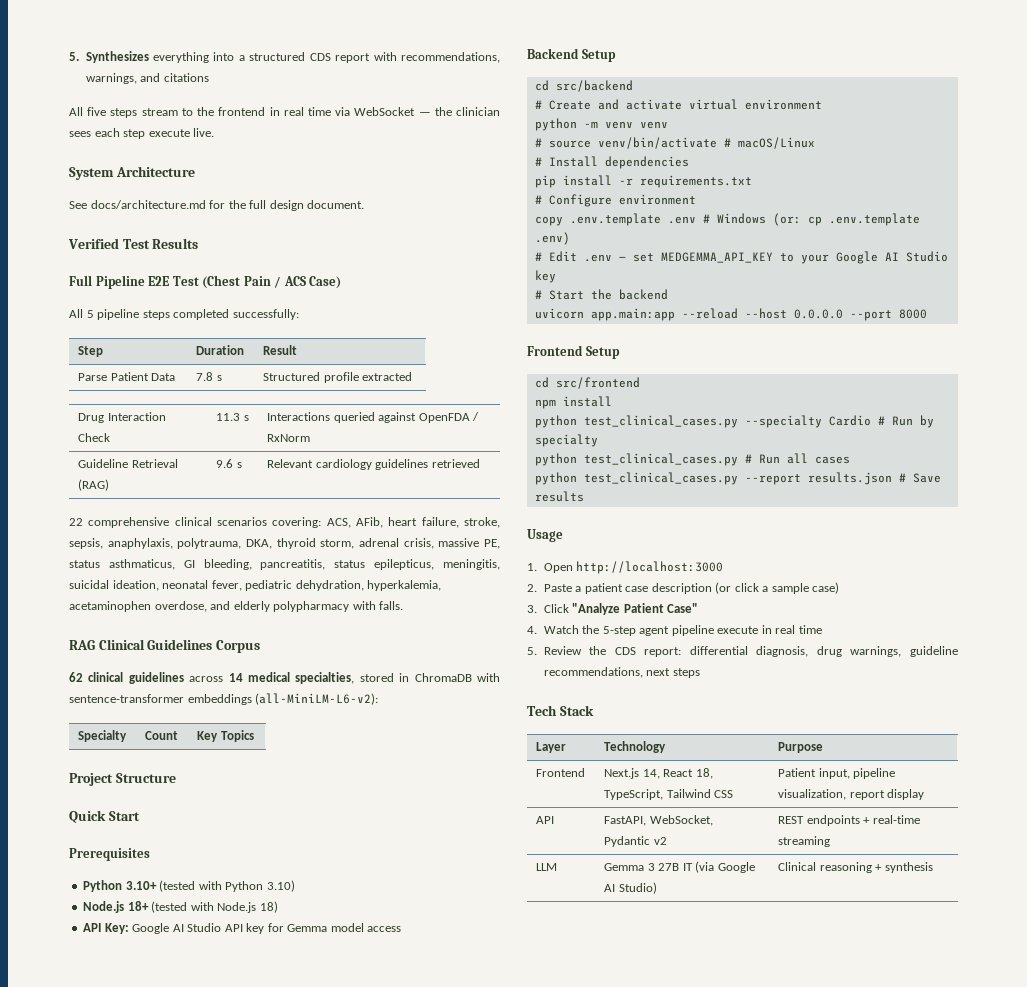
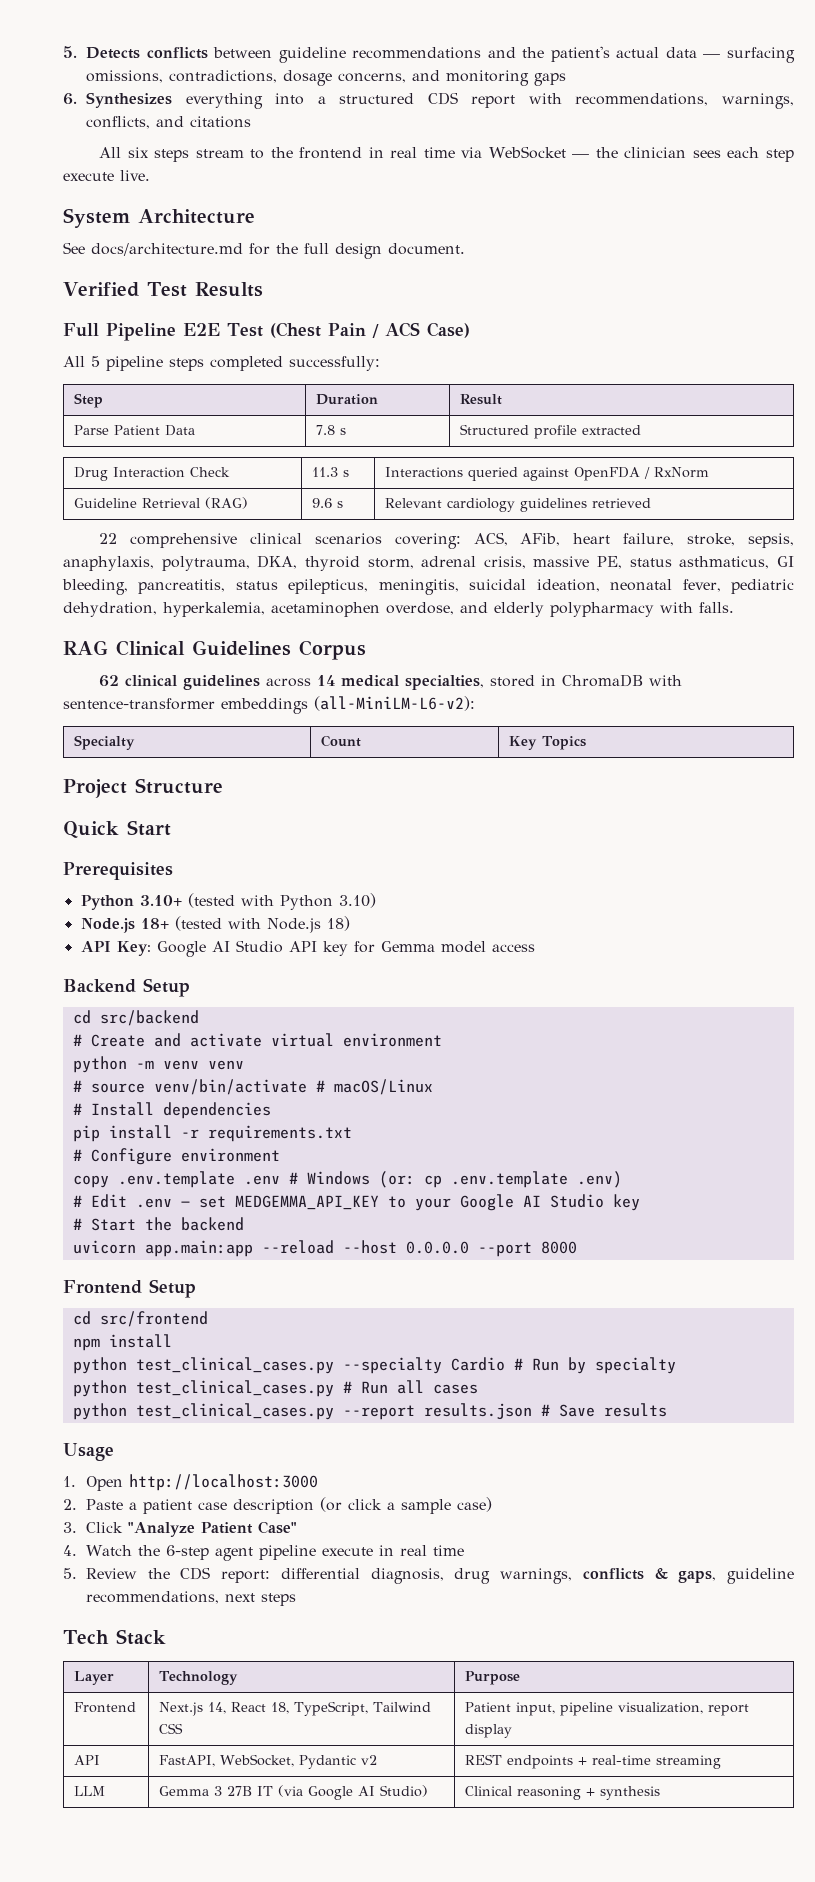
- 5. Synthesizes everything into a structured CDS report with recommendations, warnings, and citations
+ 5. Detects conflicts between guideline recommendations and the patient's actual data — surfacing omissions, contradictions, dosage concerns, and monitoring gaps
+ 6. Synthesizes everything into a structured CDS report with recommendations, warnings, conflicts, and citations
- All five steps stream to the frontend in real time via WebSocket — the clinician sees each step execute live.
+ All six steps stream to the frontend in real time via WebSocket — the clinician sees each step execute live.
- 4. Watch the 5-step agent pipeline execute in real time
+ 4. Watch the 6-step agent pipeline execute in real time
- 5. Review the CDS report: differential diagnosis, drug warnings, guideline recommendations, next steps
+ 5. Review the CDS report: differential diagnosis, drug warnings, conflicts & gaps, guideline recommendations, next steps

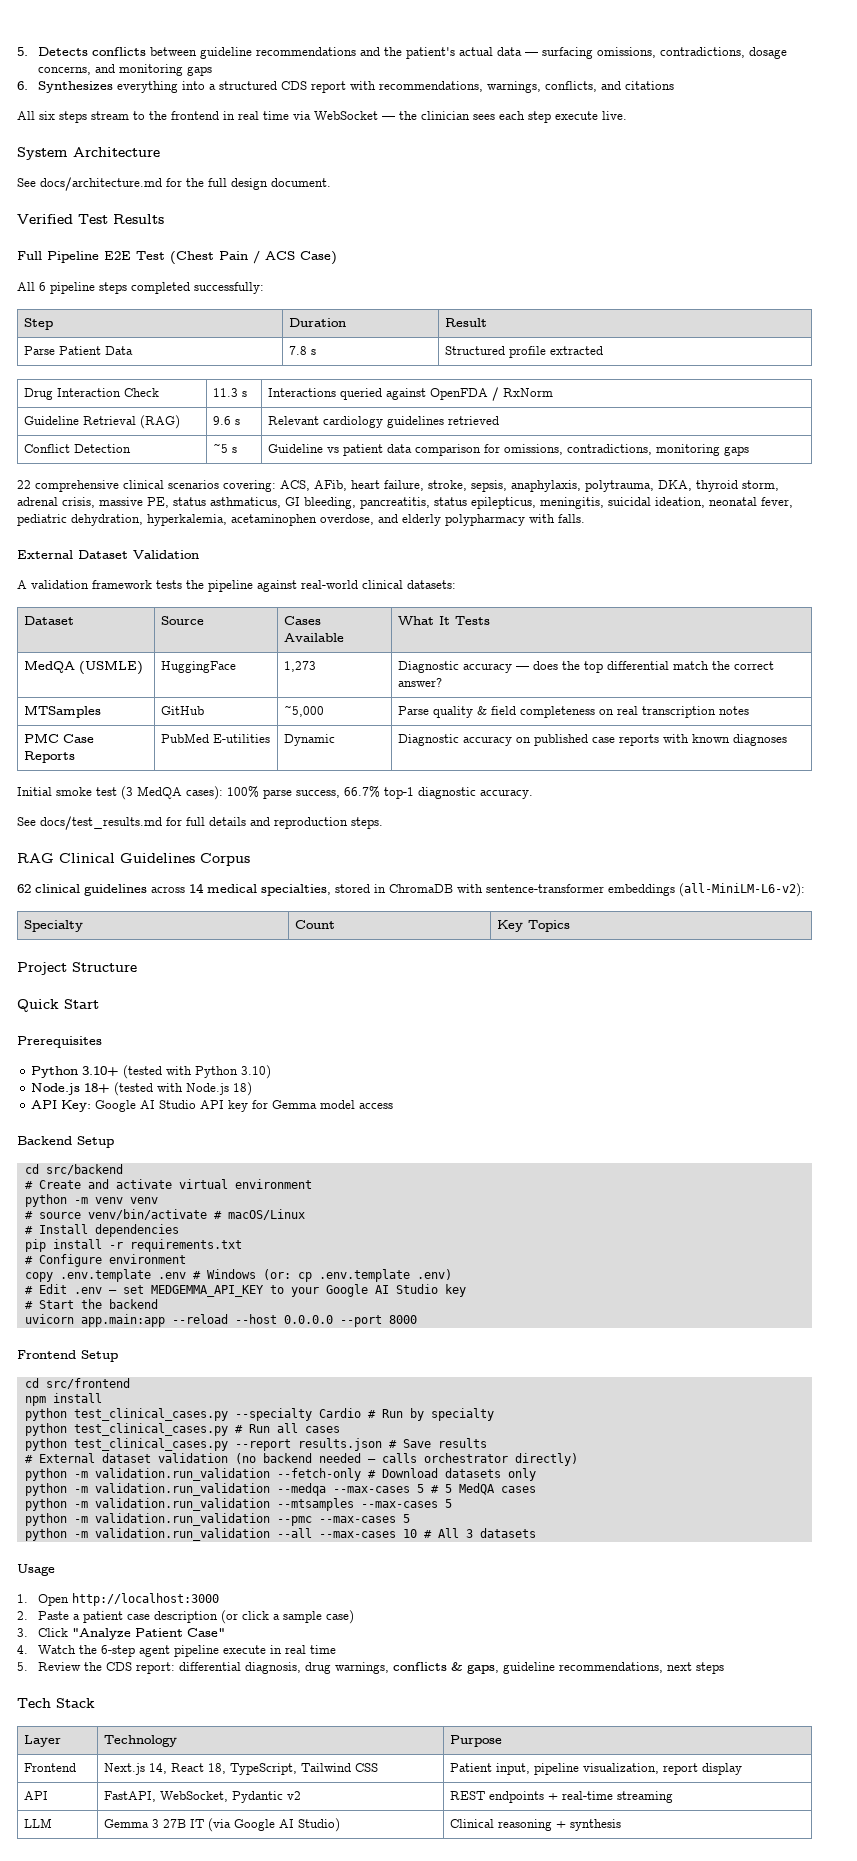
- All 5 pipeline steps completed successfully:
+ All 6 pipeline steps completed successfully:
+ Conflict Detection | ~5 s | Guideline vs patient data comparison for omissions, contradictions, monitoring gaps
+ External Dataset Validation
+ A validation framework tests the pipeline against real-world clinical datasets:
+ Dataset | Source | Cases Available | What It Tests
+ MedQA (USMLE) | HuggingFace | 1,273 | Diagnostic accuracy — does the top differential match the correct answer?
+ MTSamples | GitHub | ~5,000 | Parse quality & field completeness on real transcription notes
+ PMC Case Reports | PubMed E-utilities | Dynamic | Diagnostic accuracy on published case reports with known diagnoses
+ Initial smoke test (3 MedQA cases): 100% parse success, 66.7% top-1 diagnostic accuracy.
+ See docs/test_results.md for full details and reproduction steps.
+ # External dataset validation (no backend needed — calls orchestrator directly)
+ python -m validation.run_validation --fetch-only # Download datasets only
+ python -m validation.run_validation --medqa --max-cases 5 # 5 MedQA cases
+ python -m validation.run_validation --mtsamples --max-cases 5
+ python -m validation.run_validation --pmc --max-cases 5
+ python -m validation.run_validation --all --max-cases 10 # All 3 datasets

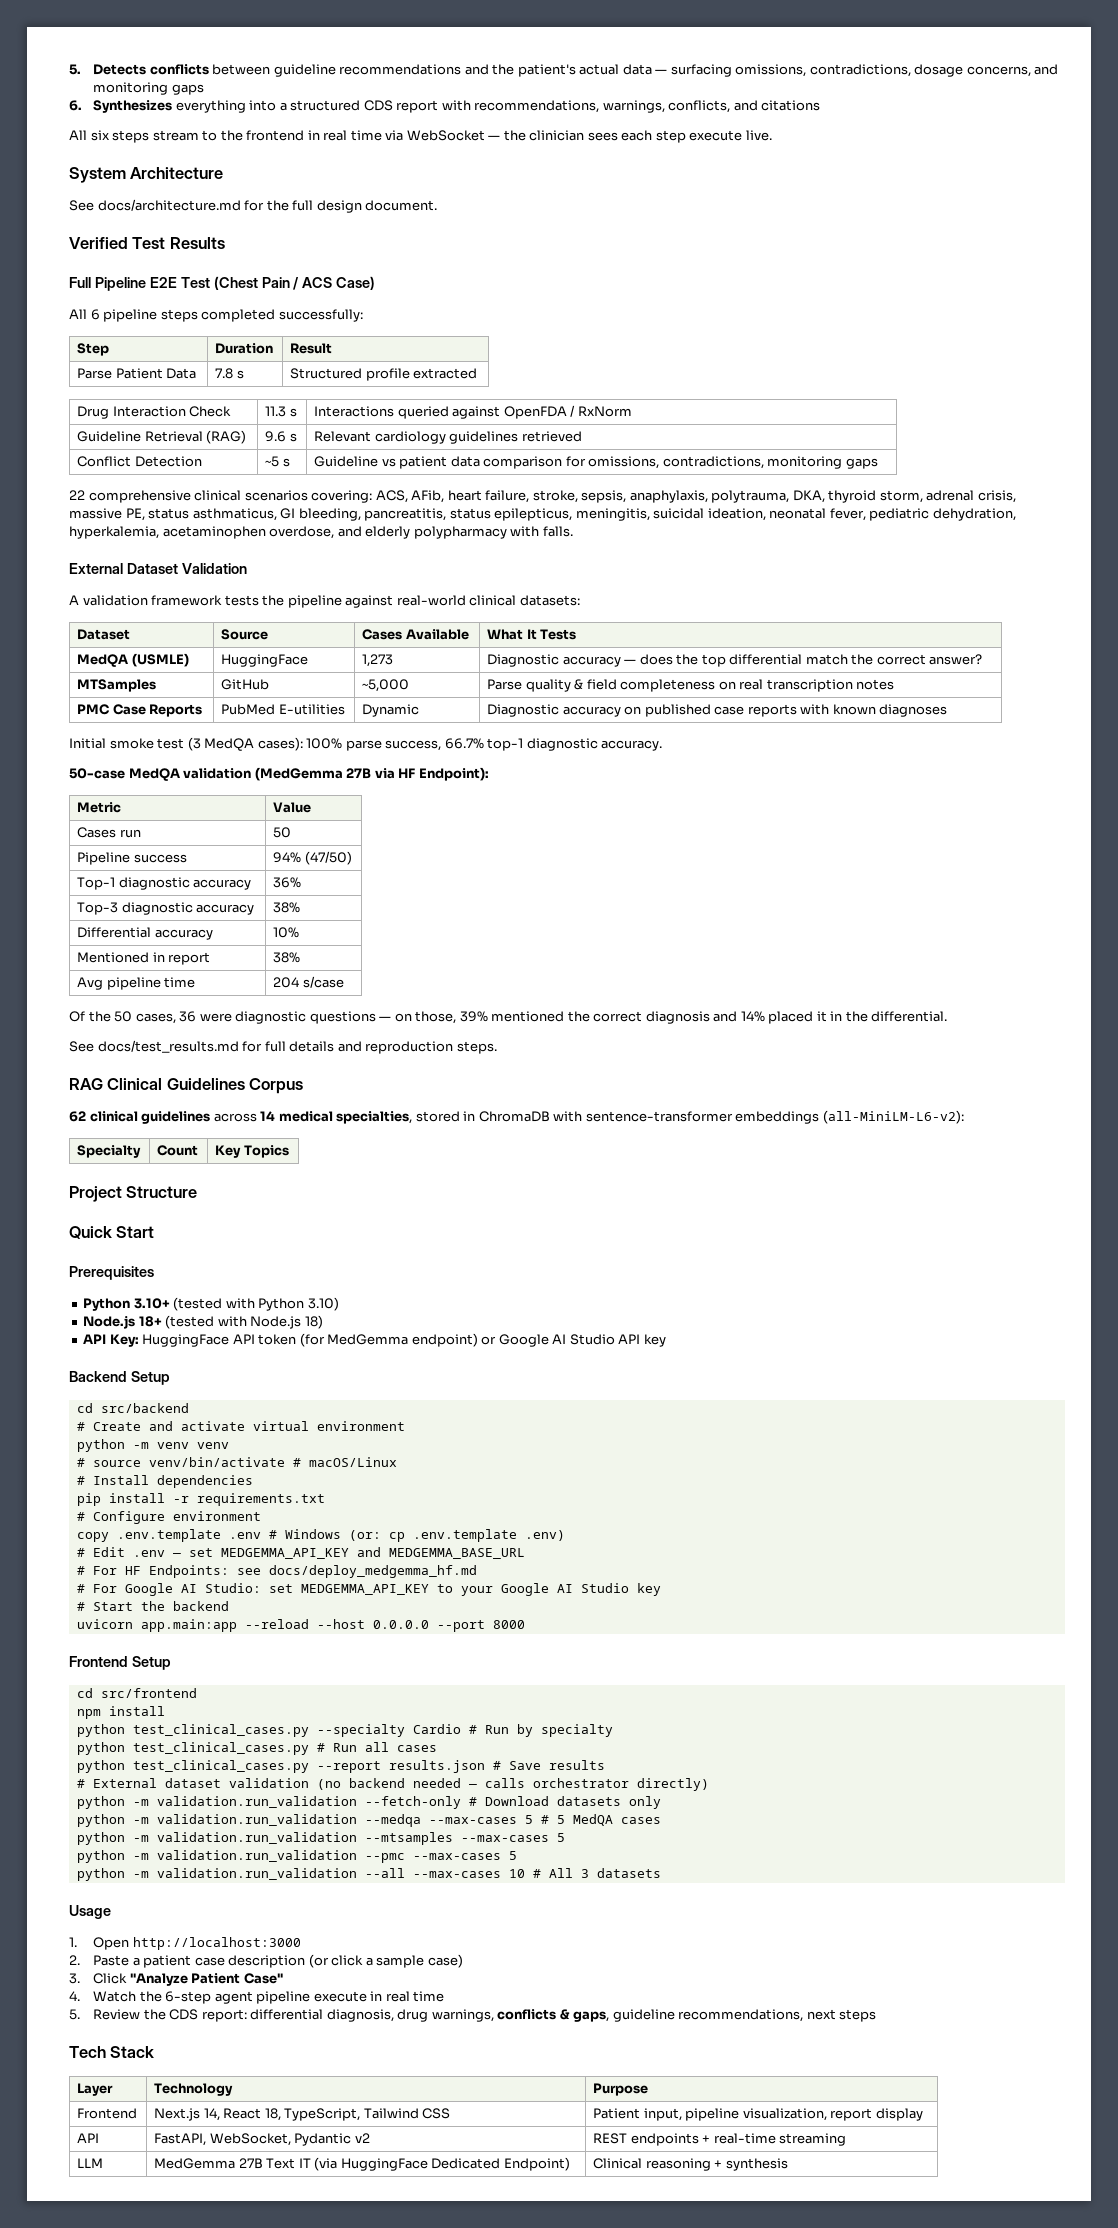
+ 50-case MedQA validation (MedGemma 27B via HF Endpoint):
+ Metric | Value
+ Cases run | 50
+ Pipeline success | 94% (47/50)
+ Top-1 diagnostic accuracy | 36%
+ Top-3 diagnostic accuracy | 38%
+ Differential accuracy | 10%
+ Mentioned in report | 38%
+ Avg pipeline time | 204 s/case
+ Of the 50 cases, 36 were diagnostic questions — on those, 39% mentioned the correct diagnosis and 14% placed it in the differential.
- API Key: Google AI Studio API key for Gemma model access
+ API Key: HuggingFace API token (for MedGemma endpoint) or Google AI Studio API key
- # Edit .env — set MEDGEMMA_API_KEY to your Google AI Studio key
+ # Edit .env — set MEDGEMMA_API_KEY and MEDGEMMA_BASE_URL
+ # For HF Endpoints: see docs/deploy_medgemma_hf.md
+ # For Google AI Studio: set MEDGEMMA_API_KEY to your Google AI Studio key
- LLM | Gemma 3 27B IT (via Google AI Studio) | Clinical reasoning + synthesis
+ LLM | MedGemma 27B Text IT (via HuggingFace Dedicated Endpoint) | Clinical reasoning + synthesis

